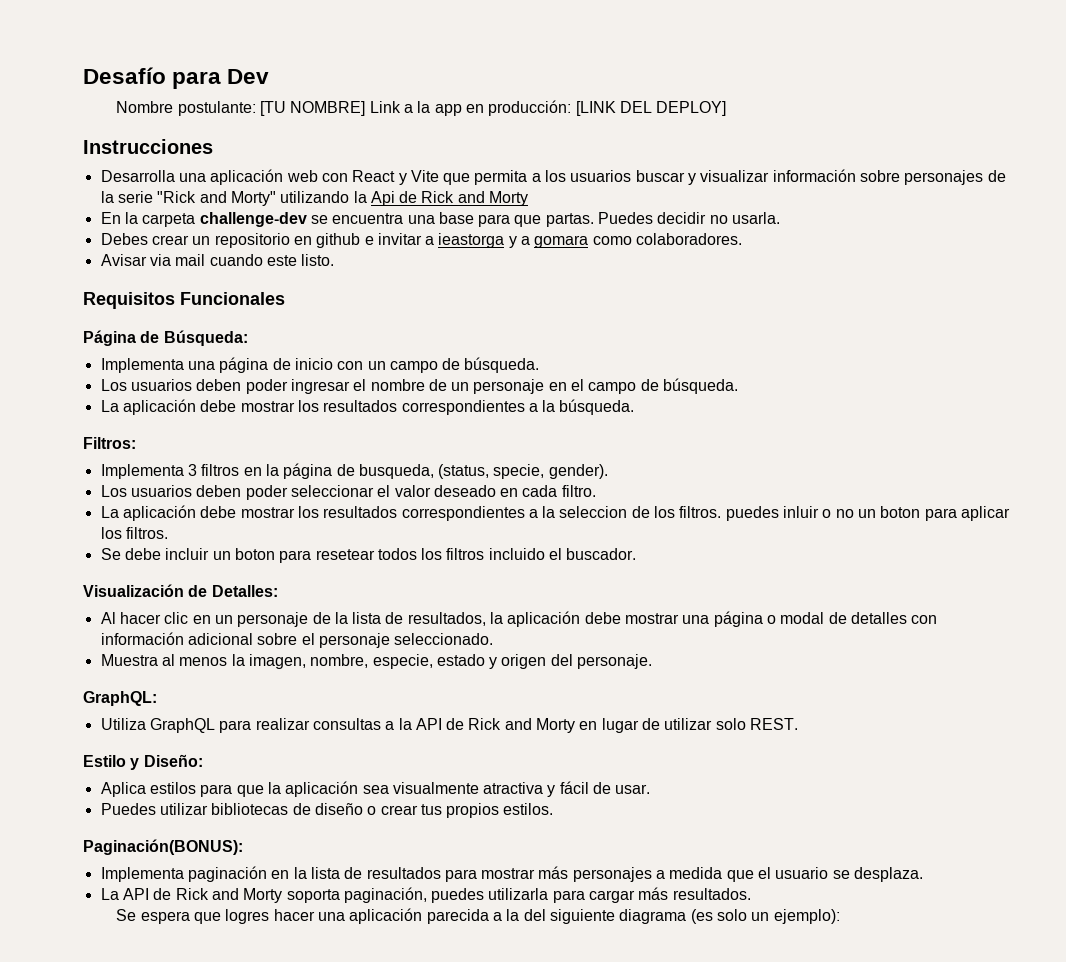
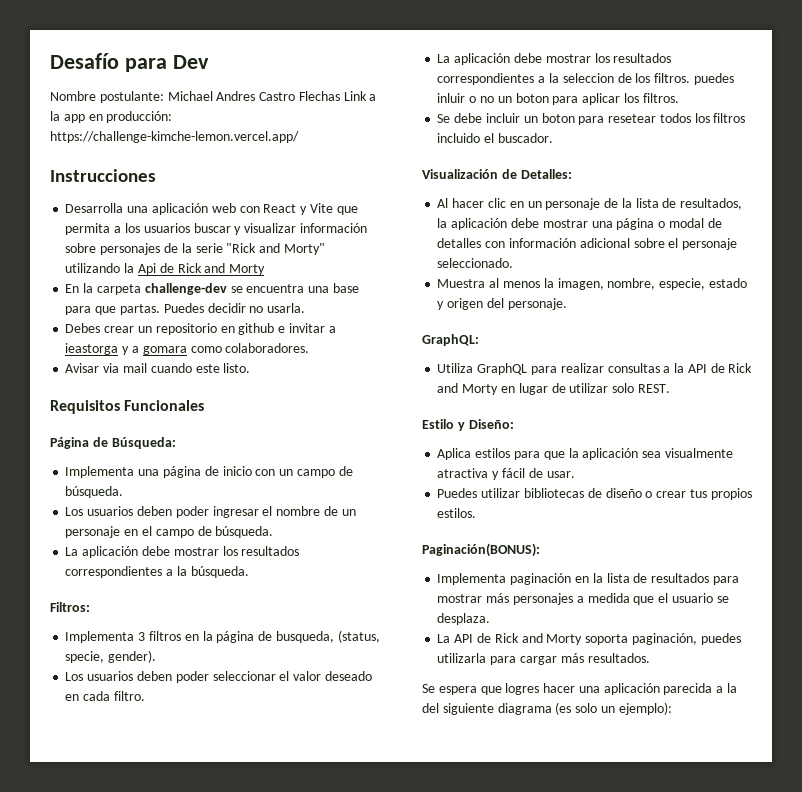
- Nombre postulante: [TU NOMBRE] Link a la app en producción: [LINK DEL DEPLOY]
+ Nombre postulante: Michael Andres Castro Flechas Link a la app en producción: https://challenge-kimche-lemon.vercel.app/

